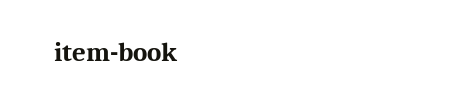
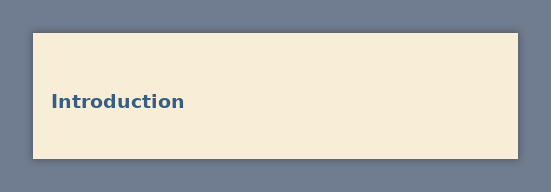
- item-book
+ Introduction

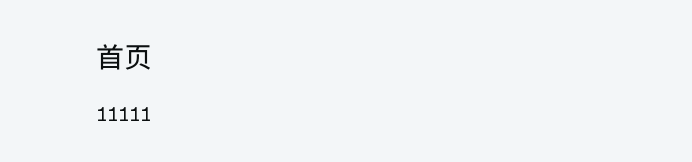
- Introduction
+ 首页
+ 11111

